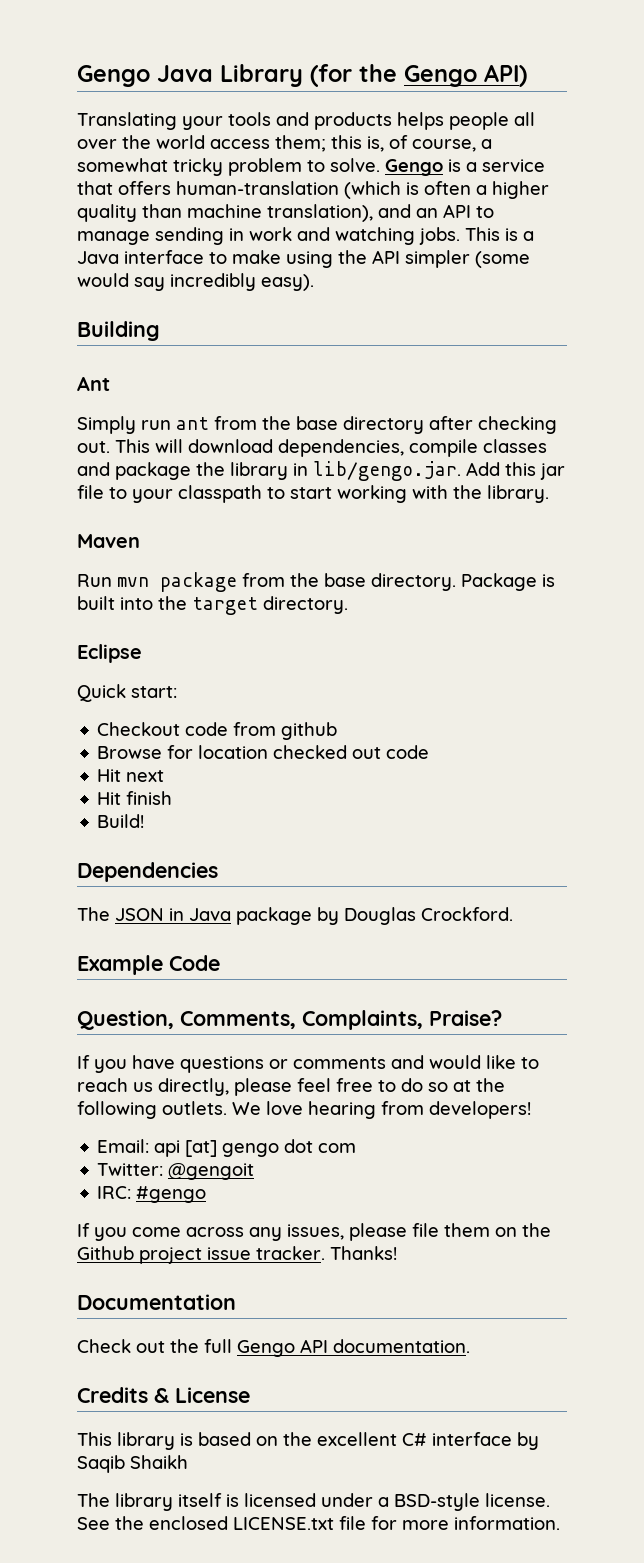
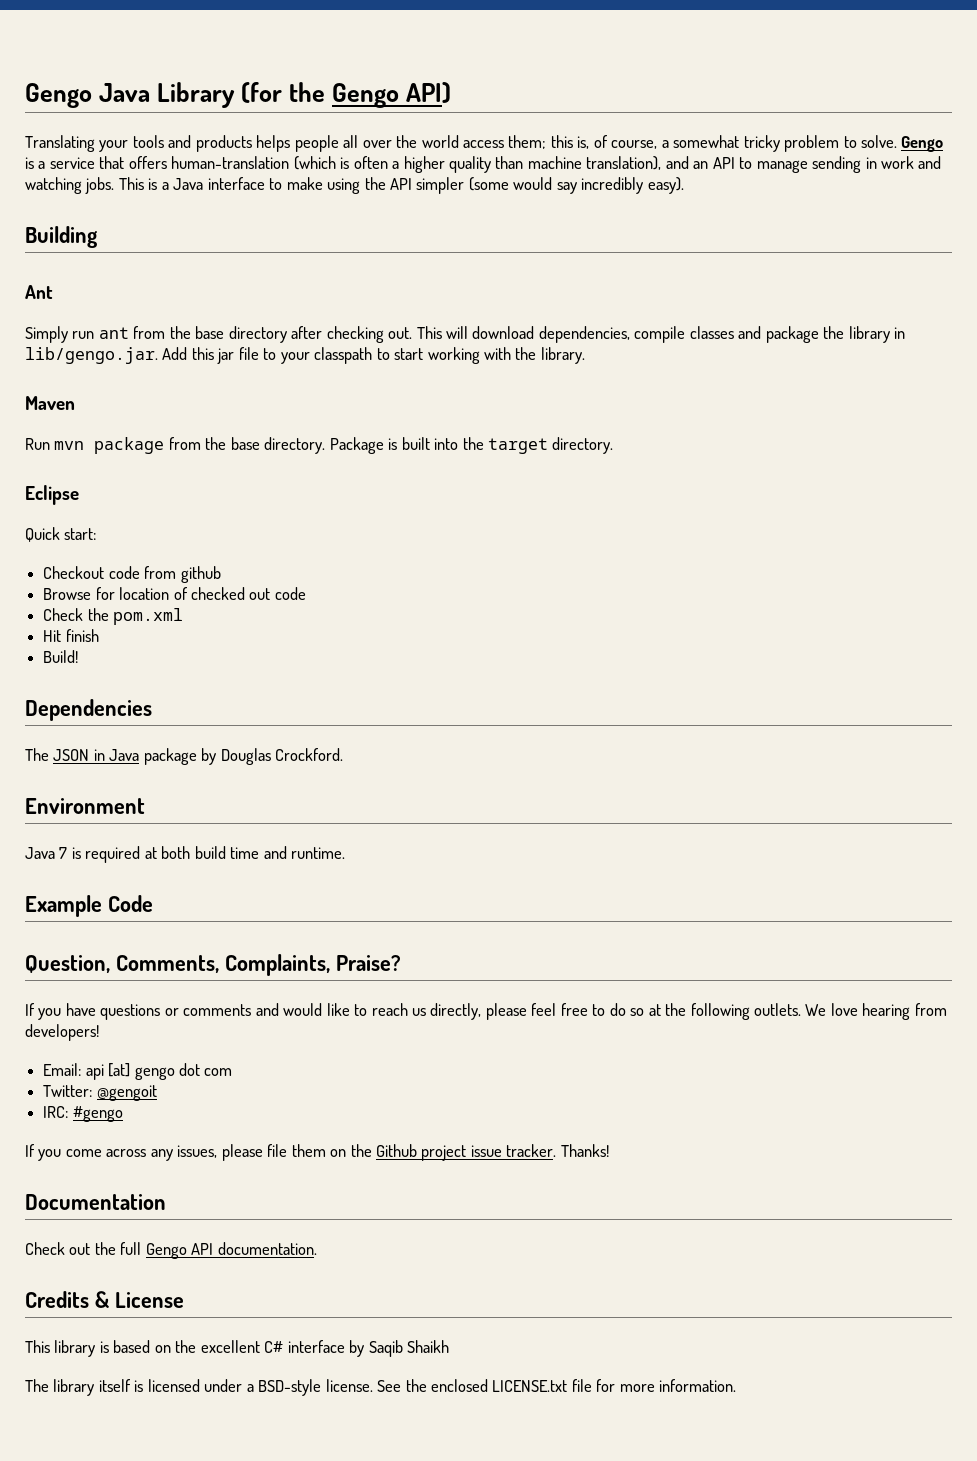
- Browse for location checked out code
+ Browse for location of checked out code
- Hit next
+ Check the pom.xml
+ Environment
+ Java 7 is required at both build time and runtime.

